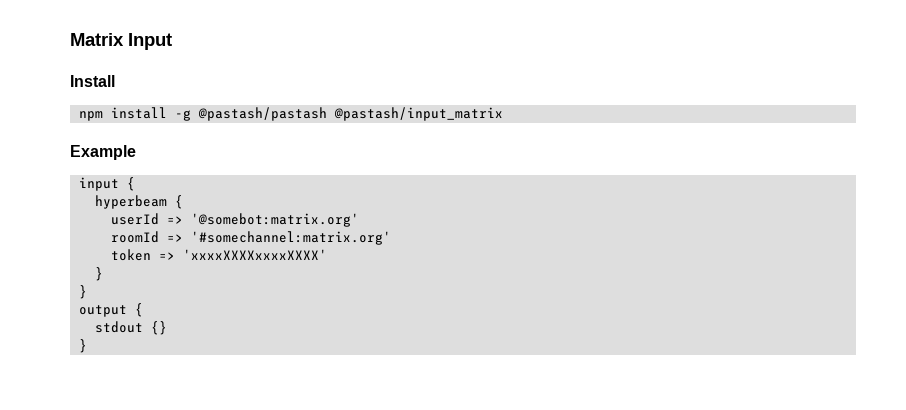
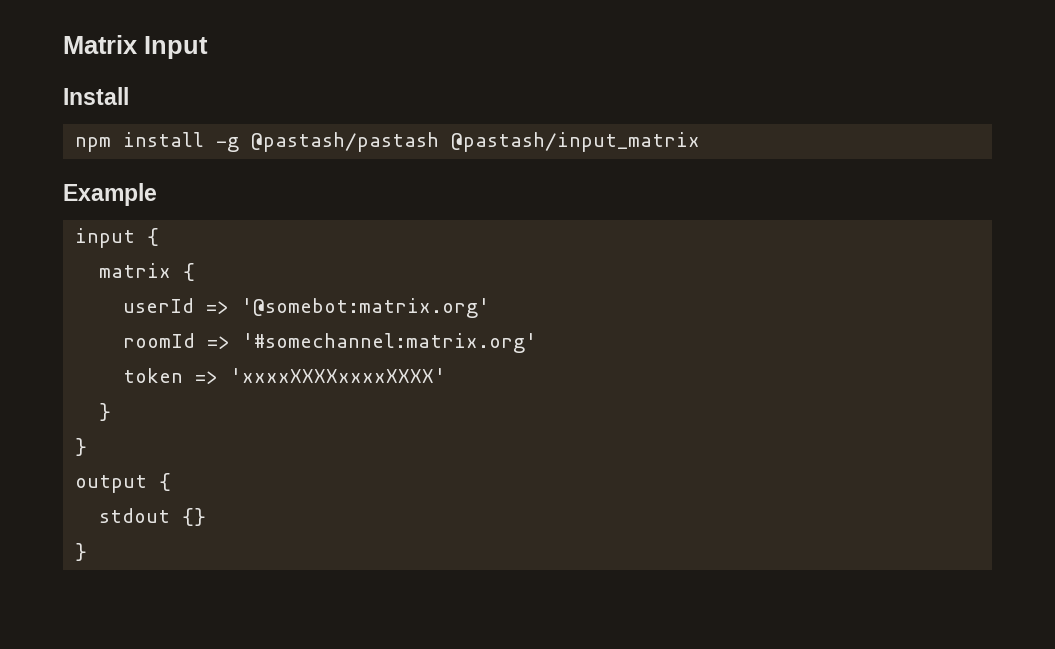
- hyperbeam {
+ matrix {

